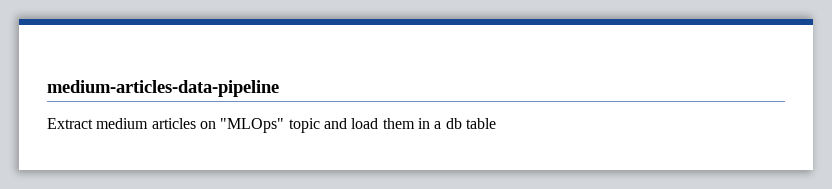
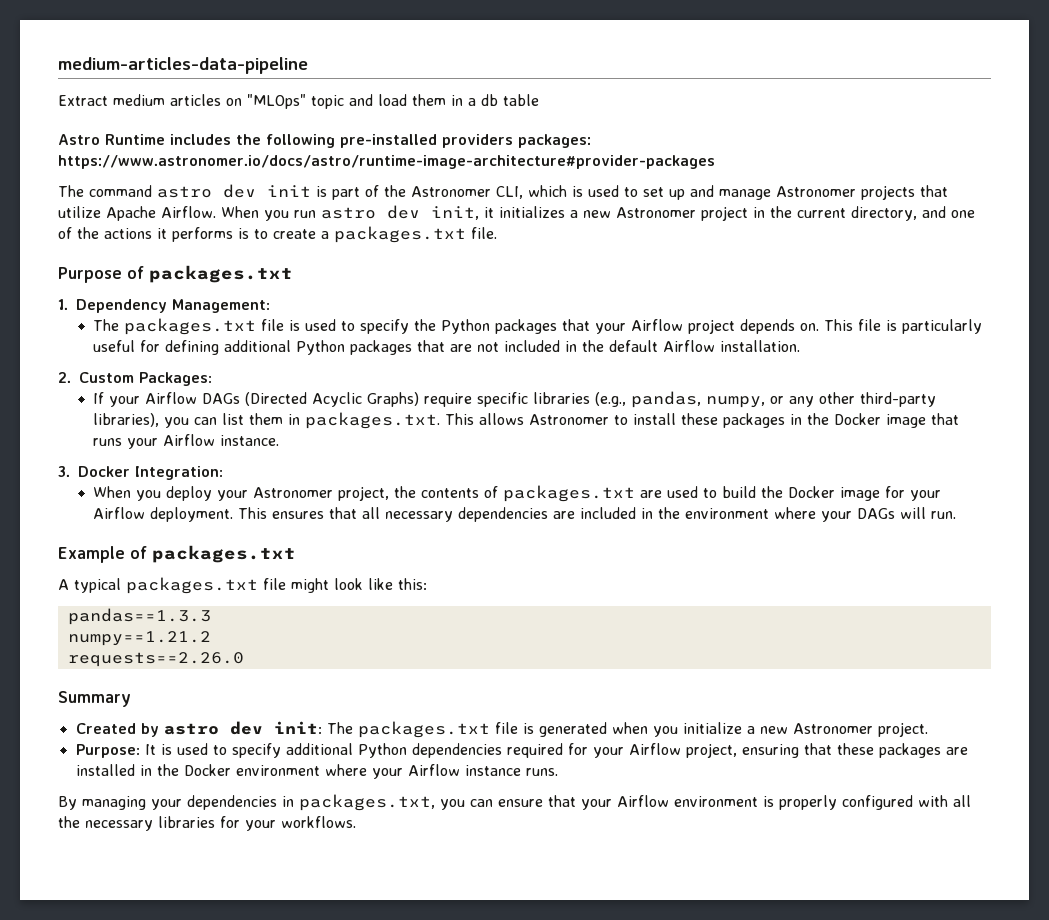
+ Astro Runtime includes the following pre-installed providers packages: https://www.astronomer.io/docs/astro/runtime-image-architecture#provider-packages
+ The command astro dev init is part of the Astronomer CLI, which is used to set up and manage Astronomer projects that utilize Apache Airflow. When you run astro dev init, it initializes a new Astronomer project in the current directory, and one of the actions it performs is to create a packages.txt file.
+ Purpose of packages.txt
+ 1. Dependency Management:
+ The packages.txt file is used to specify the Python packages that your Airflow project depends on. This file is particularly useful for defining additional Python packages that are not included in the default Airflow installation.
+ 2. Custom Packages:
+ If your Airflow DAGs (Directed Acyclic Graphs) require specific libraries (e.g., pandas, numpy, or any other third-party libraries), you can list them in packages.txt. This allows Astronomer to install these packages in the Docker image that runs your Airflow instance.
+ 3. Docker Integration:
+ When you deploy your Astronomer project, the contents of packages.txt are used to build the Docker image for your Airflow deployment. This ensures that all necessary dependencies are included in the environment where your DAGs will run.
+ Example of packages.txt
+ A typical packages.txt file might look like this:
+ pandas==1.3.3
+ numpy==1.21.2
+ requests==2.26.0
+ Summary
+ Created by astro dev init: The packages.txt file is generated when you initialize a new Astronomer project.
+ Purpose: It is used to specify additional Python dependencies required for your Airflow project, ensuring that these packages are installed in the Docker environment where your Airflow instance runs.
+ By managing your dependencies in packages.txt, you can ensure that your Airflow environment is properly configured with all the necessary libraries for your workflows.

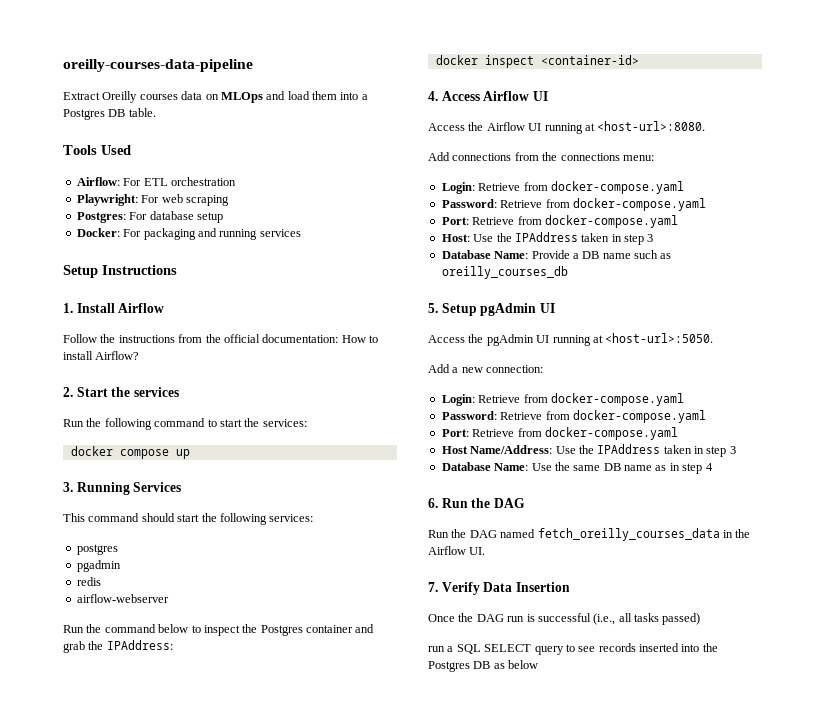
- medium-articles-data-pipeline
+ oreilly-courses-data-pipeline
- Extract medium articles on "MLOps" topic and load them in a db table
- Astro Runtime includes the following pre-installed providers packages: https://www.astronomer.io/docs/astro/runtime-image-architecture#provider-packages
- The command astro dev init is part of the Astronomer CLI, which is used to set up and manage Astronomer projects that utilize Apache Airflow. When you run astro dev init, it initializes a new Astronomer project in the current directory, and one of the actions it performs is to create a packages.txt file.
- Purpose of packages.txt
- 1. Dependency Management:
- The packages.txt file is used to specify the Python packages that your Airflow project depends on. This file is particularly useful for defining additional Python packages that are not included in the default Airflow installation.
- 2. Custom Packages:
- If your Airflow DAGs (Directed Acyclic Graphs) require specific libraries (e.g., pandas, numpy, or any other third-party libraries), you can list them in packages.txt. This allows Astronomer to install these packages in the Docker image that runs your Airflow instance.
- 3. Docker Integration:
- When you deploy your Astronomer project, the contents of packages.txt are used to build the Docker image for your Airflow deployment. This ensures that all necessary dependencies are included in the environment where your DAGs will run.
- Example of packages.txt
- A typical packages.txt file might look like this:
- pandas==1.3.3
- numpy==1.21.2
- requests==2.26.0
- Summary
- Created by astro dev init: The packages.txt file is generated when you initialize a new Astronomer project.
- Purpose: It is used to specify additional Python dependencies required for your Airflow project, ensuring that these packages are installed in the Docker environment where your Airflow instance runs.
- By managing your dependencies in packages.txt, you can ensure that your Airflow environment is properly configured with all the necessary libraries for your workflows.
+ Extract Oreilly courses data on MLOps and load them into a Postgres DB table.
+ Tools Used
+ Airflow: For ETL orchestration
+ Playwright: For web scraping
+ Postgres: For database setup
+ Docker: For packaging and running services
+ Setup Instructions
+ 1. Install Airflow
+ Follow the instructions from the official documentation: How to install Airflow?
+ 2. Start the services
+ Run the following command to start the services:
+ docker compose up
+ 3. Running Services
+ This command should start the following services:
+ postgres
+ pgadmin
+ redis
+ airflow-webserver
+ Run the command below to inspect the Postgres container and grab the IPAddress:
+ docker inspect <container-id>
+ 4. Access Airflow UI
+ Access the Airflow UI running at <host-url>:8080.
+ Add connections from the connections menu:
+ Login: Retrieve from docker-compose.yaml
+ Password: Retrieve from docker-compose.yaml
+ Port: Retrieve from docker-compose.yaml
+ Host: Use the IPAddress taken in step 3
+ Database Name: Provide a DB name such as oreilly_courses_db
+ 5. Setup pgAdmin UI
+ Access the pgAdmin UI running at <host-url>:5050.
+ Add a new connection:
+ Login: Retrieve from docker-compose.yaml
+ Password: Retrieve from docker-compose.yaml
+ Port: Retrieve from docker-compose.yaml
+ Host Name/Address: Use the IPAddress taken in step 3
+ Database Name: Use the same DB name as in step 4
+ 6. Run the DAG
+ Run the DAG named fetch_oreilly_courses_data in the Airflow UI.
+ 7. Verify Data Insertion
+ Once the DAG run is successful (i.e., all tasks passed)
+ run a SQL SELECT query to see records inserted into the Postgres DB as below

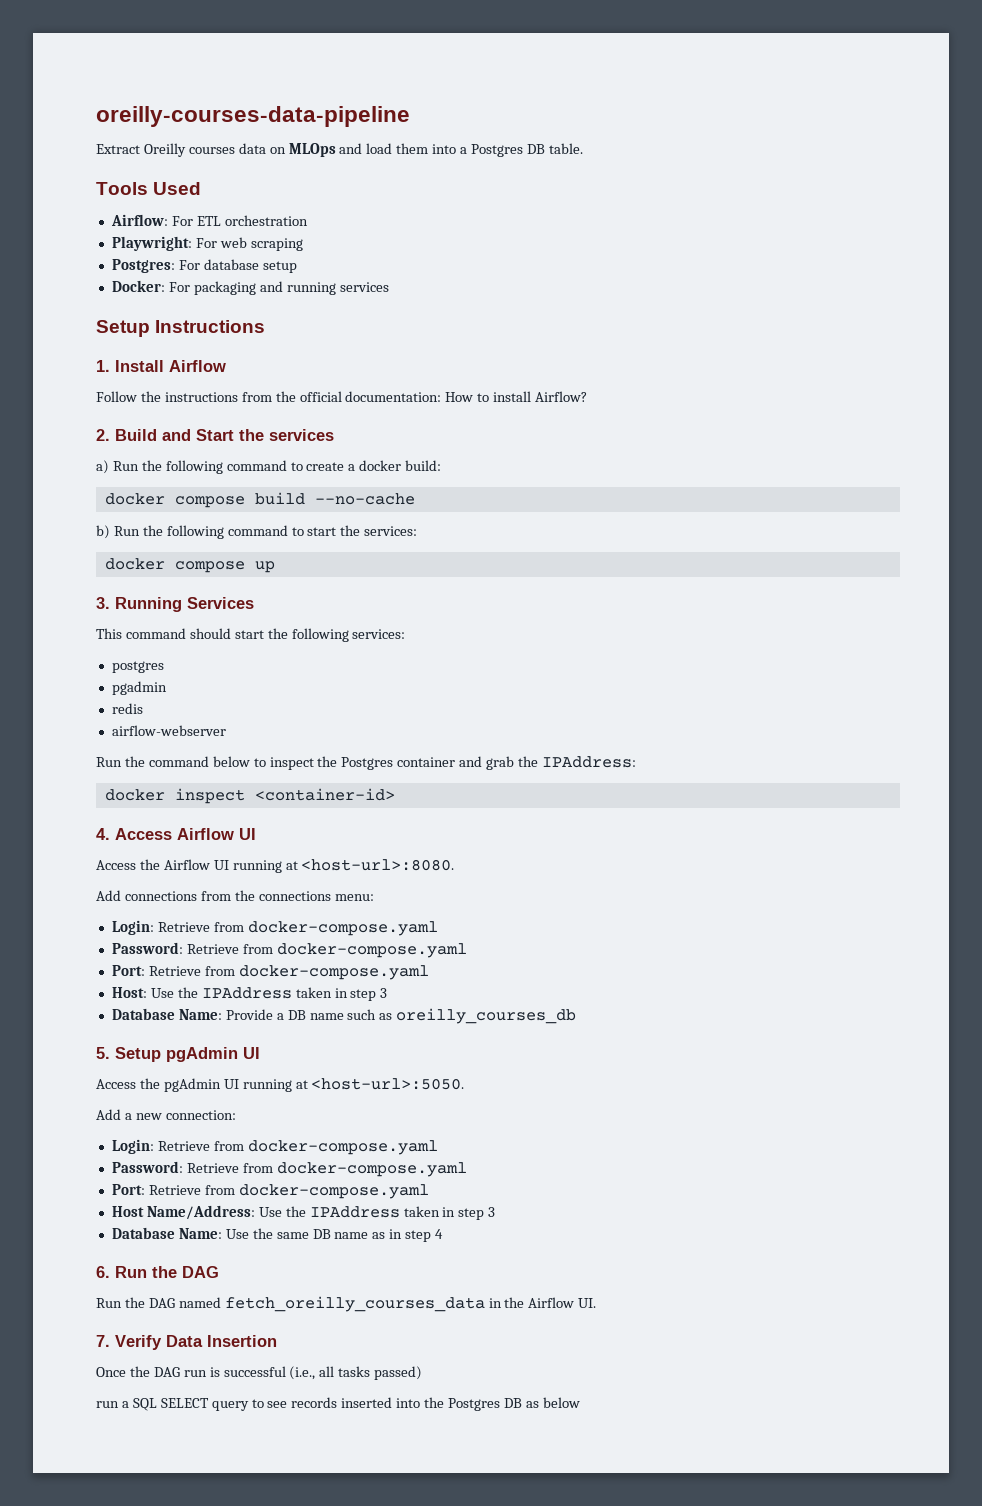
- 2. Start the services
+ 2. Build and Start the services
- Run the following command to start the services:
+ a) Run the following command to create a docker build:
+ docker compose build --no-cache
+ b) Run the following command to start the services:

